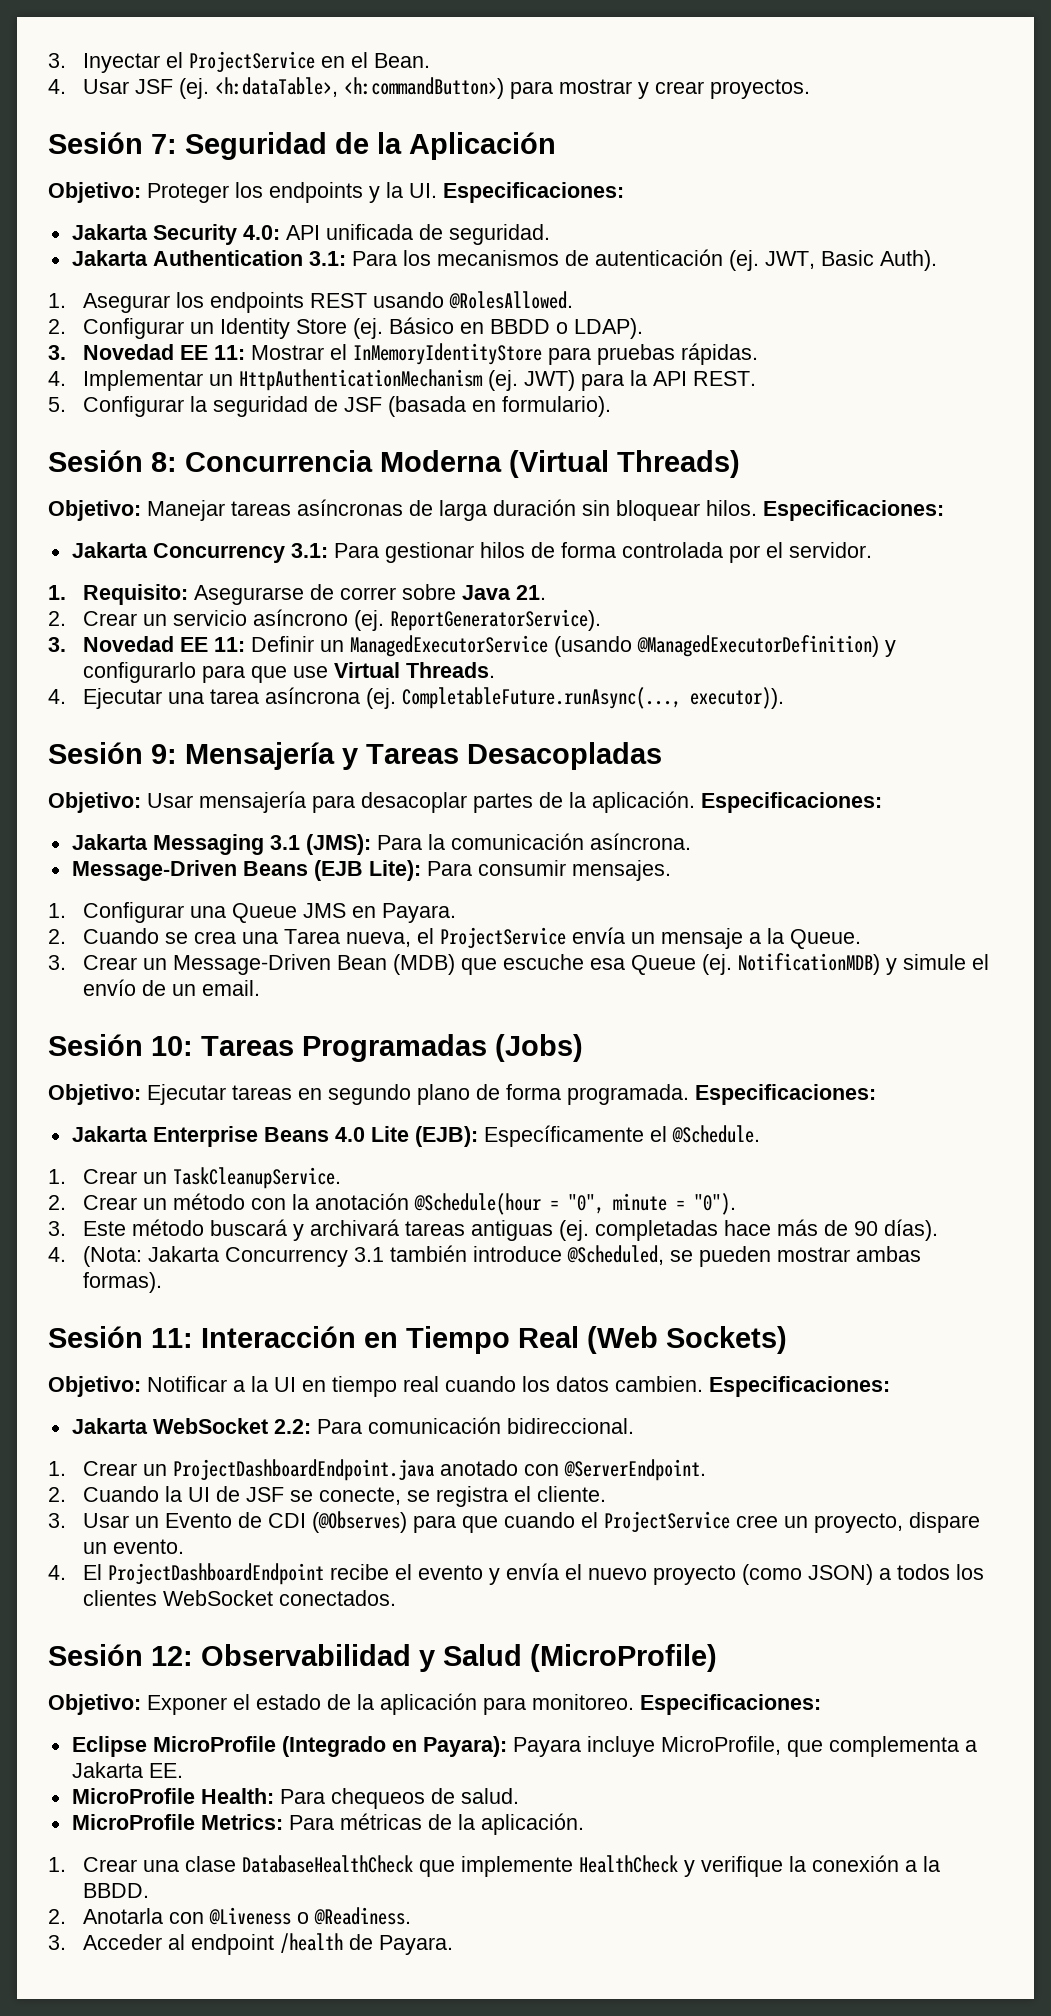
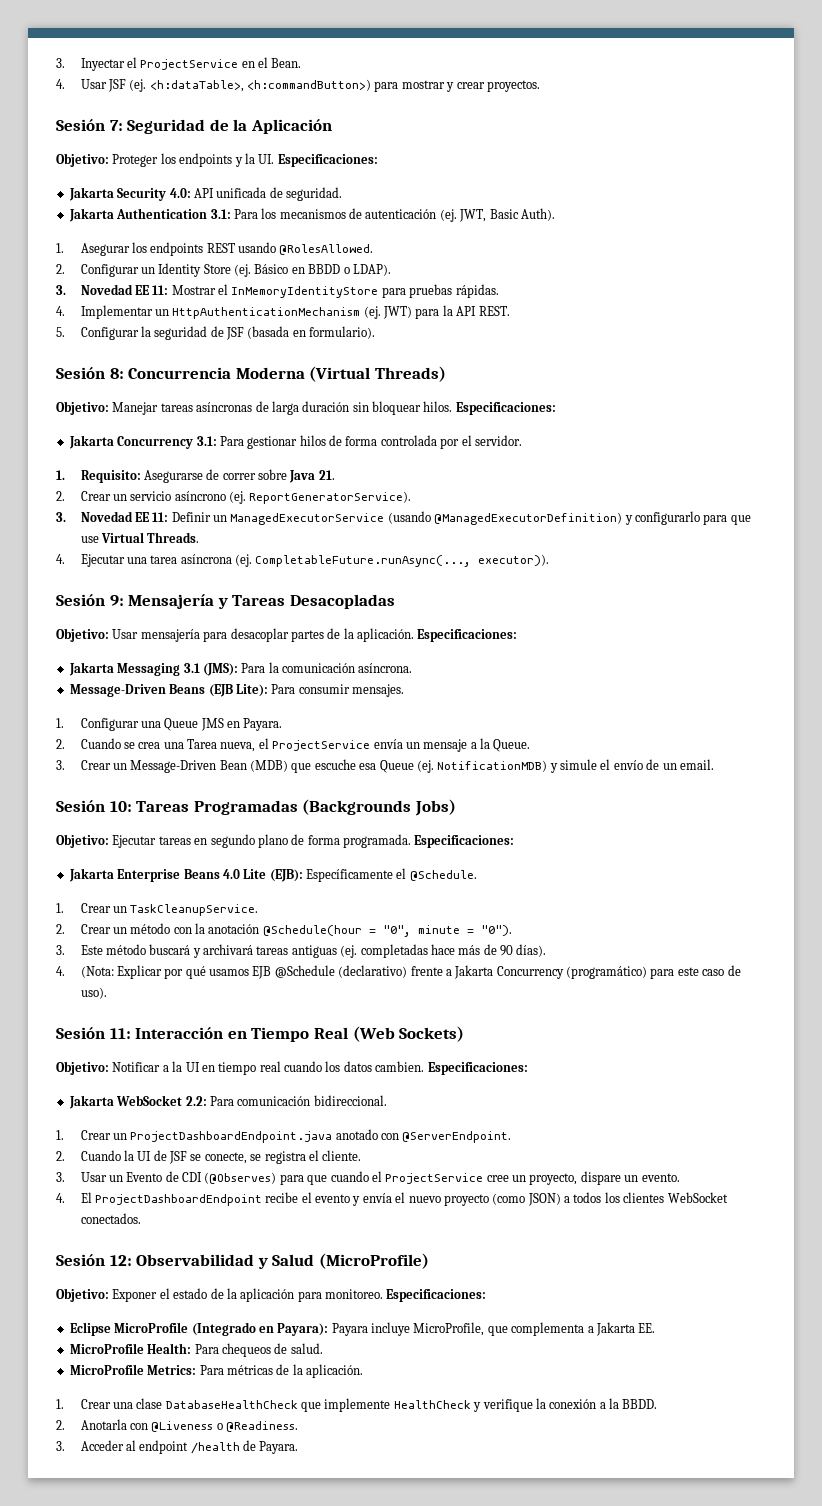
- Sesión 10: Tareas Programadas (Jobs)
+ Sesión 10: Tareas Programadas (Backgrounds Jobs)
- 4. (Nota: Jakarta Concurrency 3.1 también introduce @Scheduled, se pueden mostrar ambas formas).
+ 4. (Nota: Explicar por qué usamos EJB @Schedule (declarativo) frente a Jakarta Concurrency (programático) para este caso de uso).

